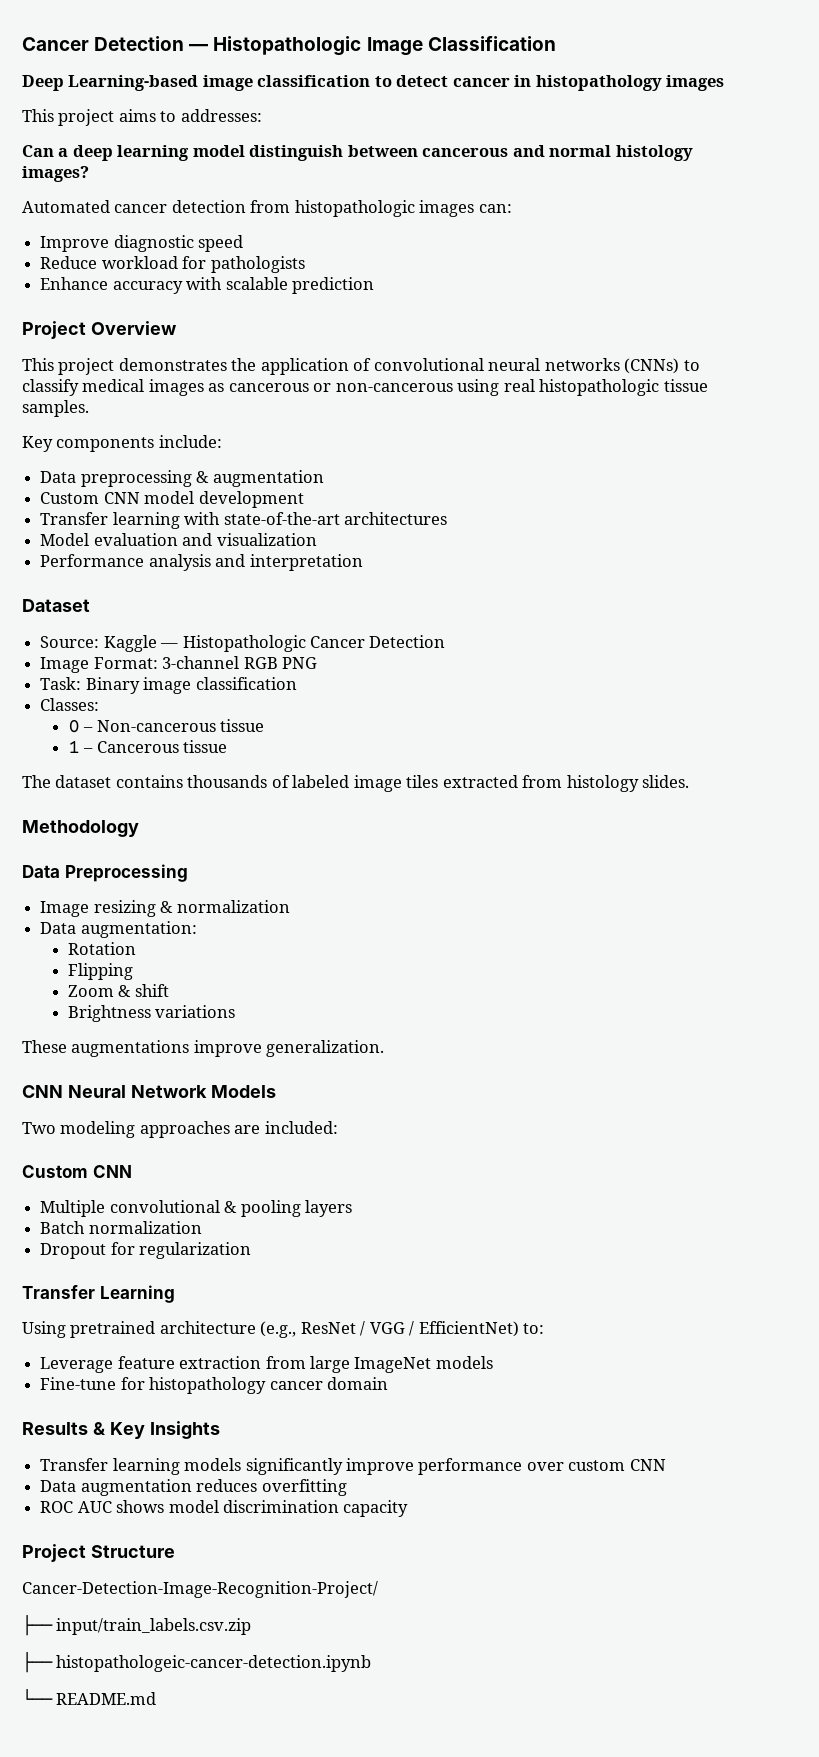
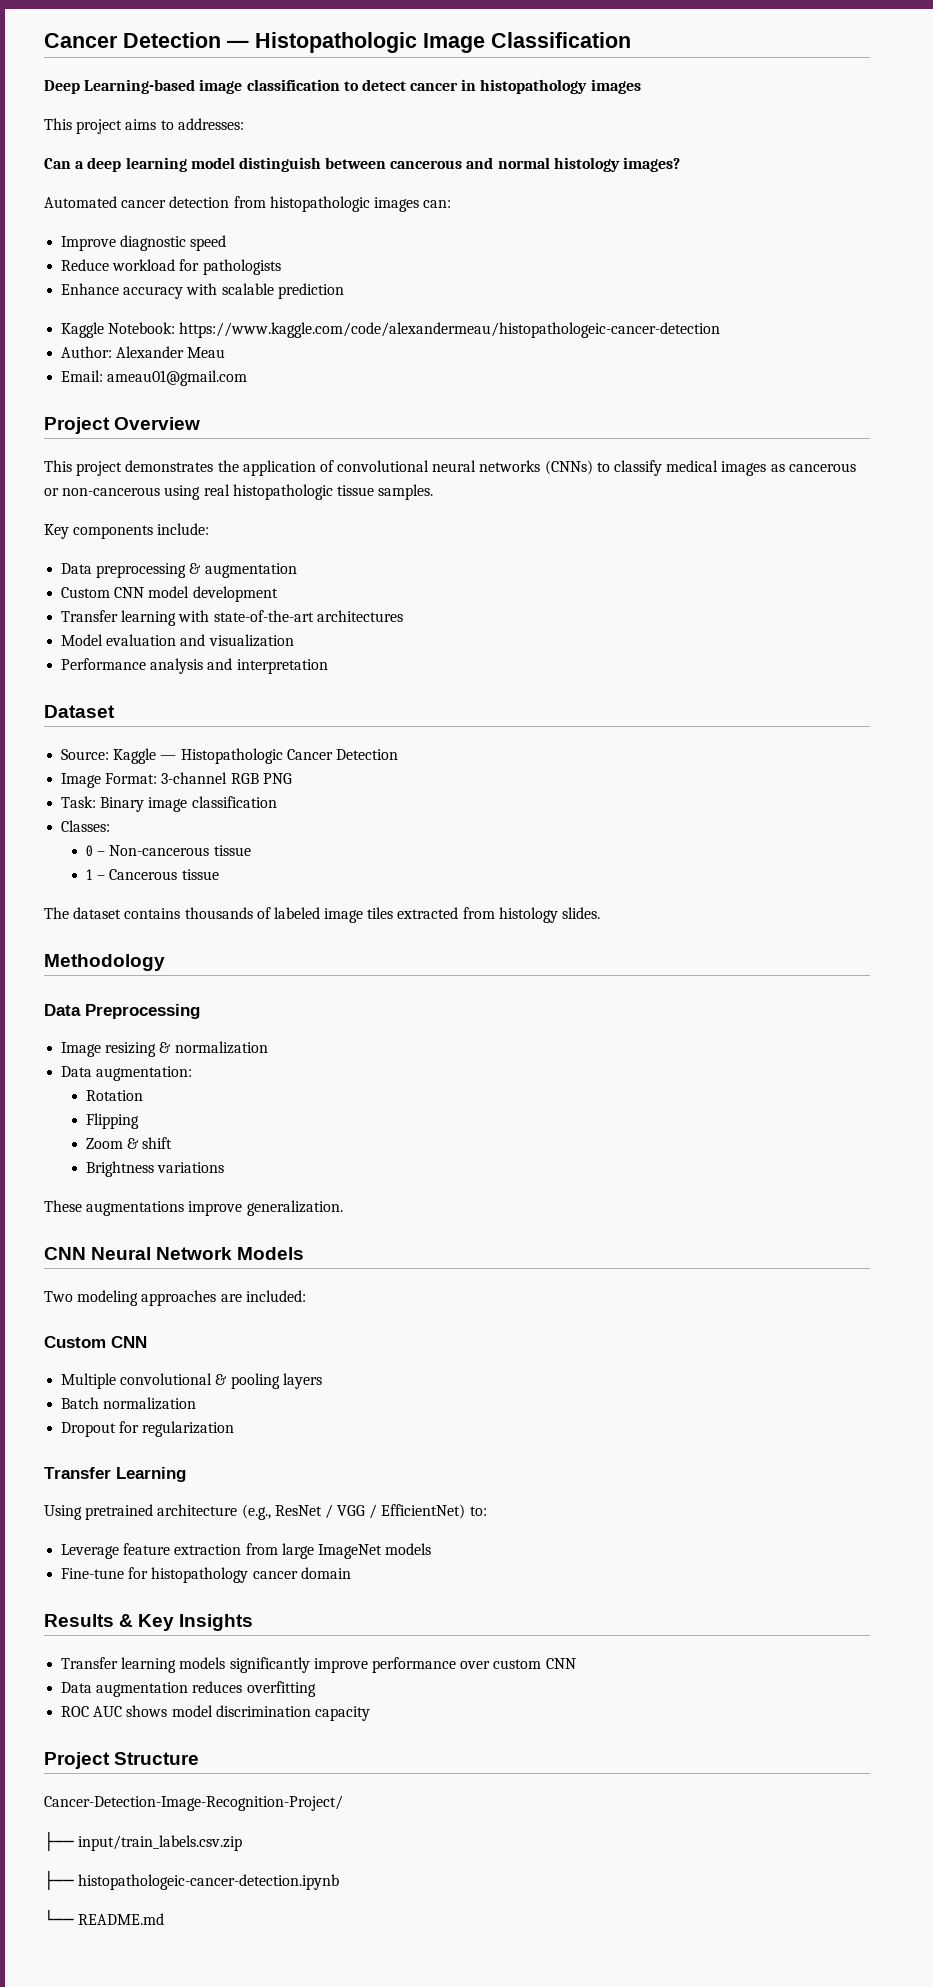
+ Kaggle Notebook: https://www.kaggle.com/code/alexandermeau/histopathologeic-cancer-detection
+ Author: Alexander Meau
+ Email: ameau01@gmail.com

